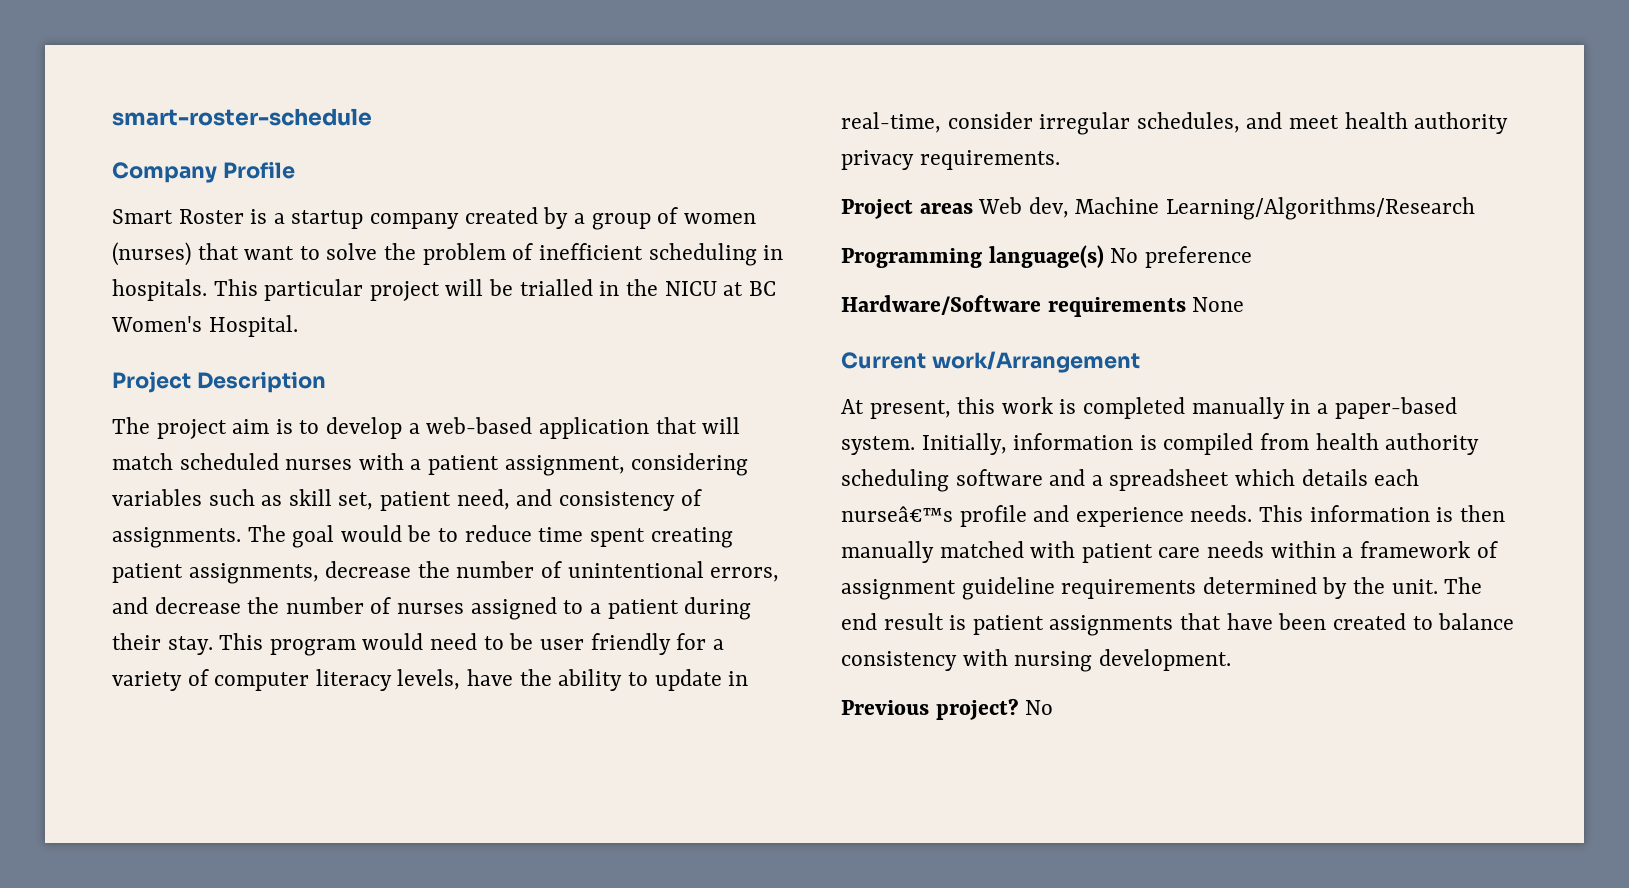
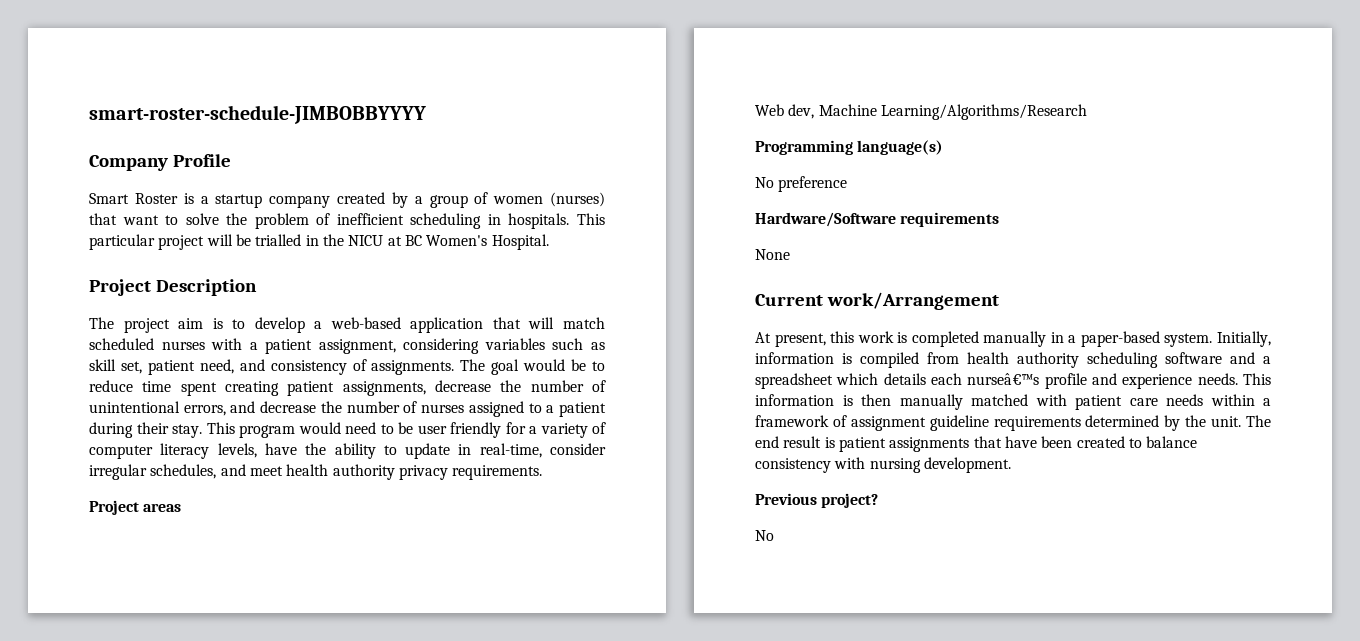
- smart-roster-schedule
+ smart-roster-schedule-JIMBOBBYYYY
- Project areas Web dev, Machine Learning/Algorithms/Research
+ Project areas
+ Web dev, Machine Learning/Algorithms/Research
- Programming language(s) No preference
+ Programming language(s)
+ No preference
- Hardware/Software requirements None
+ Hardware/Software requirements
+ None
- Previous project? No
+ Previous project?
+ No

